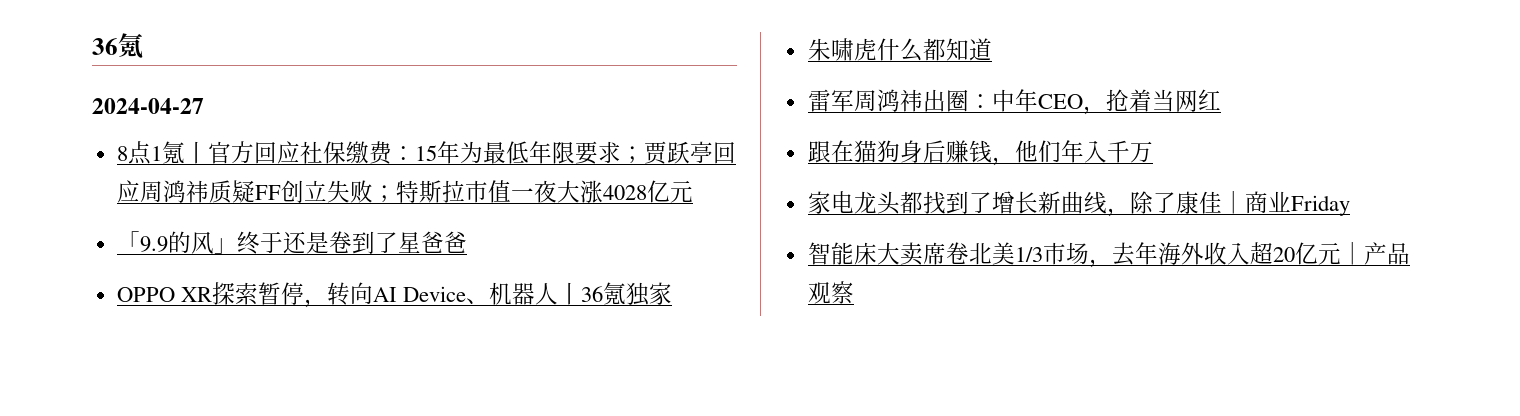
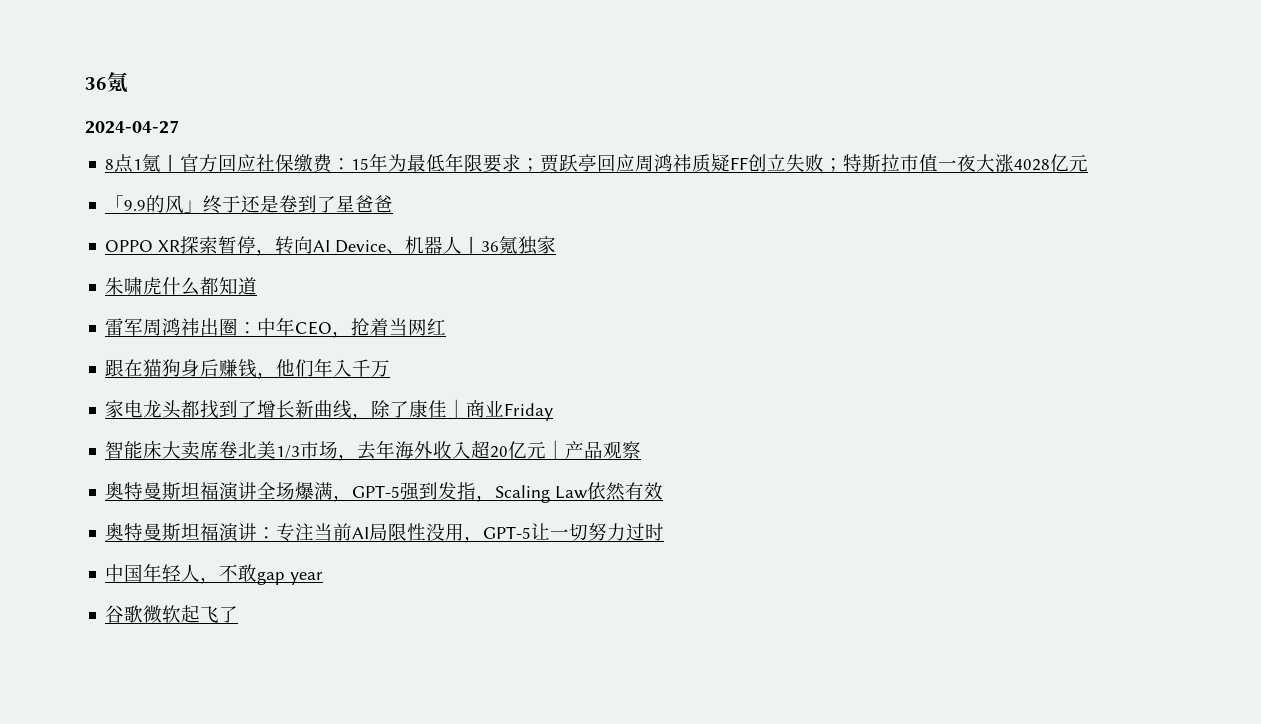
+ 奥特曼斯坦福演讲全场爆满，GPT-5强到发指，Scaling Law依然有效
+ 奥特曼斯坦福演讲：专注当前AI局限性没用，GPT-5让一切努力过时
+ 中国年轻人，不敢gap year
+ 谷歌微软起飞了

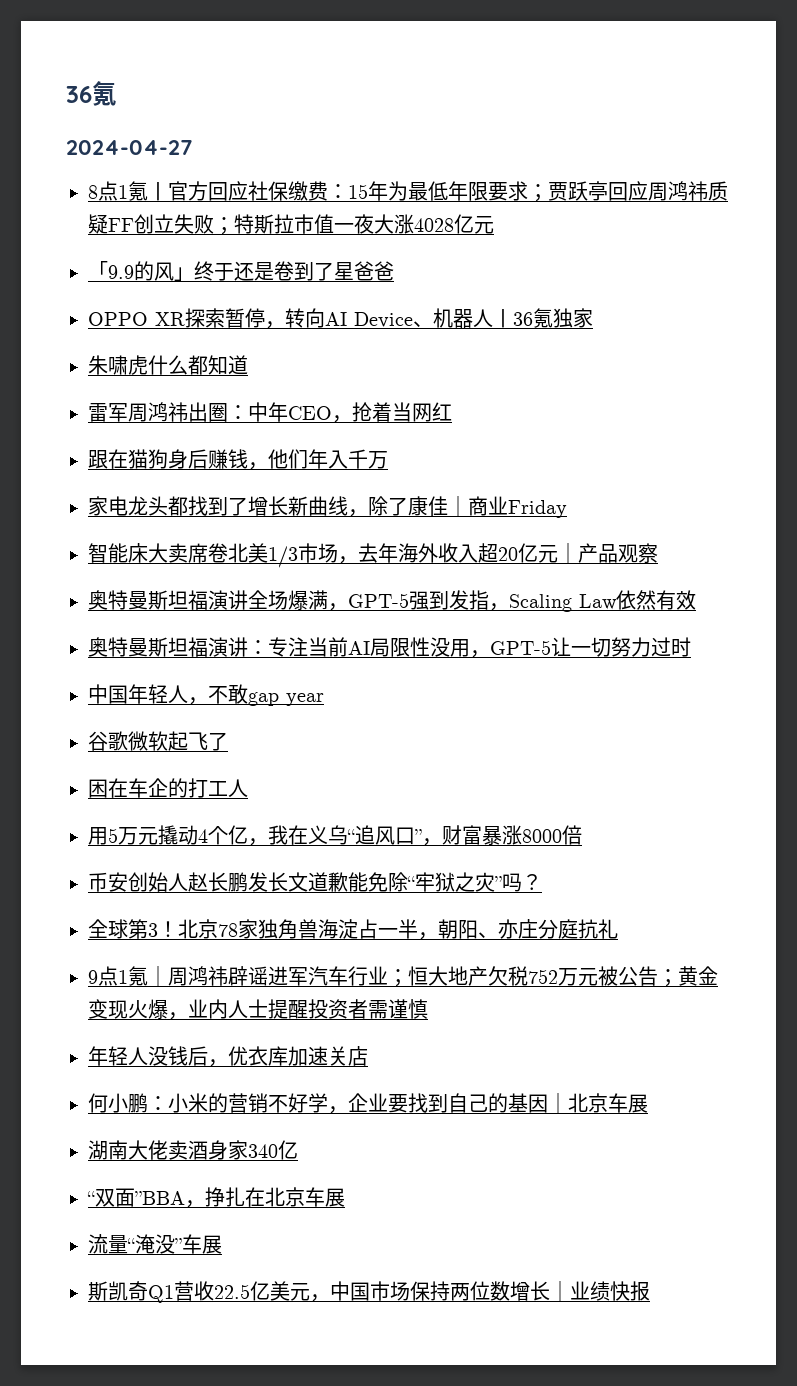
+ 困在车企的打工人
+ 用5万元撬动4个亿，我在义乌“追风口”，财富暴涨8000倍
+ 币安创始人赵长鹏发长文道歉能免除“牢狱之灾”吗？
+ 全球第3！北京78家独角兽海淀占一半，朝阳、亦庄分庭抗礼
+ 9点1氪｜周鸿祎辟谣进军汽车行业；恒大地产欠税752万元被公告；黄金变现火爆，业内人士提醒投资者需谨慎
+ 年轻人没钱后，优衣库加速关店
+ 何小鹏：小米的营销不好学，企业要找到自己的基因｜北京车展
+ 湖南大佬卖酒身家340亿
+ “双面”BBA，挣扎在北京车展
+ 流量“淹没”车展
+ 斯凯奇Q1营收22.5亿美元，中国市场保持两位数增长｜业绩快报

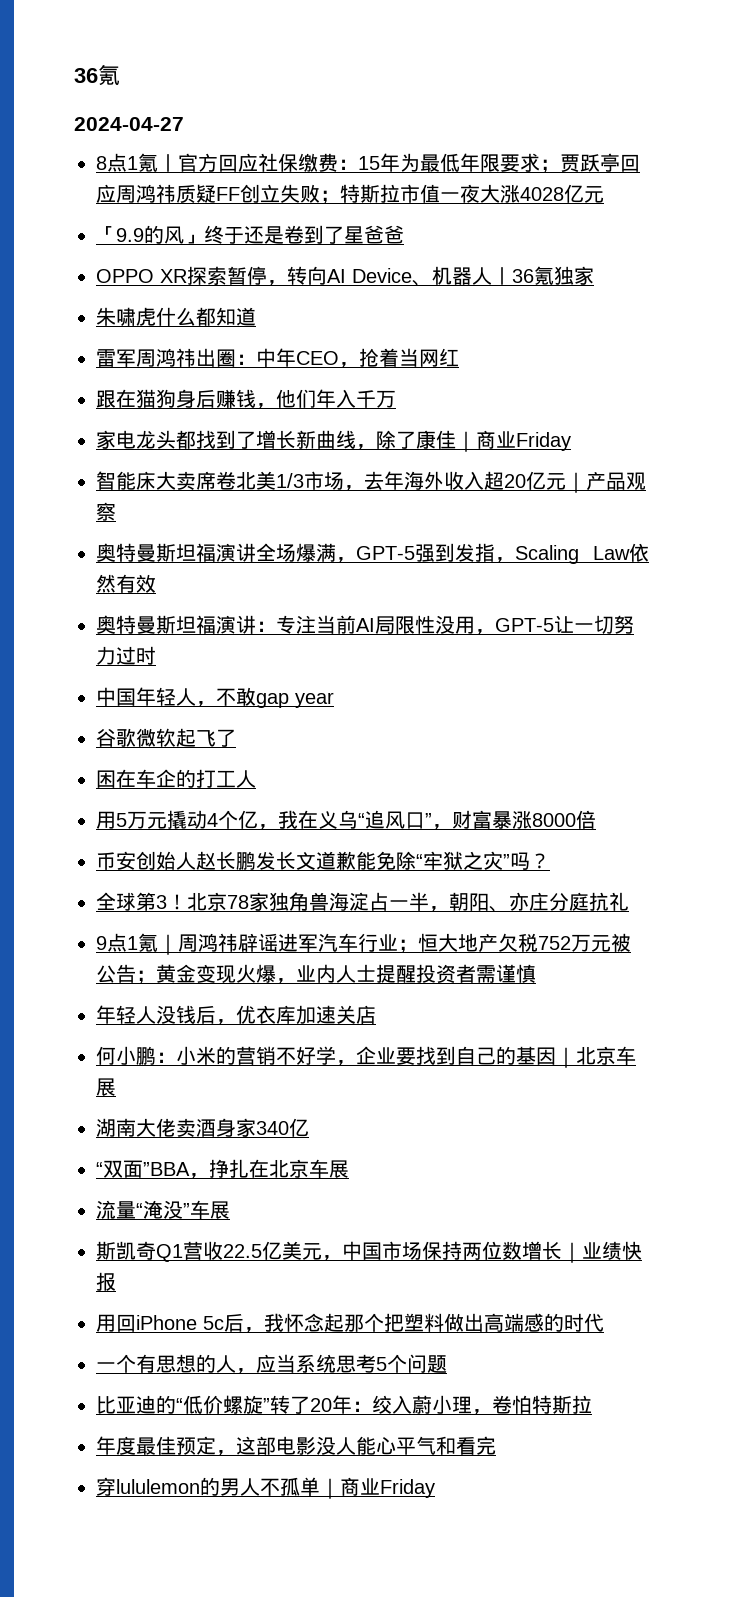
+ 用回iPhone 5c后，我怀念起那个把塑料做出高端感的时代
+ 一个有思想的人，应当系统思考5个问题
+ 比亚迪的“低价螺旋”转了20年：绞入蔚小理，卷怕特斯拉
+ 年度最佳预定，这部电影没人能心平气和看完
+ 穿lululemon的男人不孤单｜商业Friday

